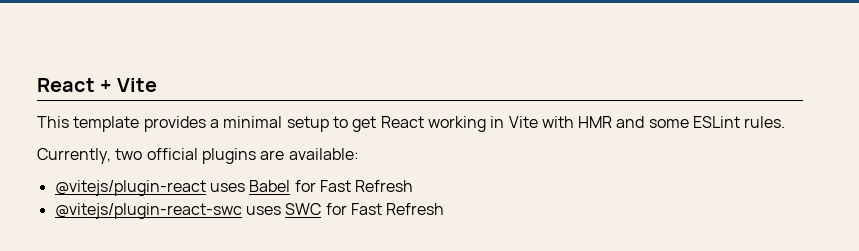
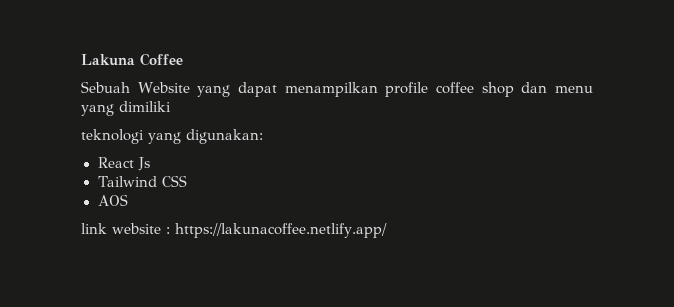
- React + Vite
- This template provides a minimal setup to get React working in Vite with HMR and some ESLint rules.
- Currently, two official plugins are available:
- @vitejs/plugin-react uses Babel for Fast Refresh
- @vitejs/plugin-react-swc uses SWC for Fast Refresh
+ Lakuna Coffee
+ Sebuah Website yang dapat menampilkan profile coffee shop dan menu yang dimiliki
+ teknologi yang digunakan:
+ React Js
+ Tailwind CSS
+ AOS
+ link website : https://lakunacoffee.netlify.app/

